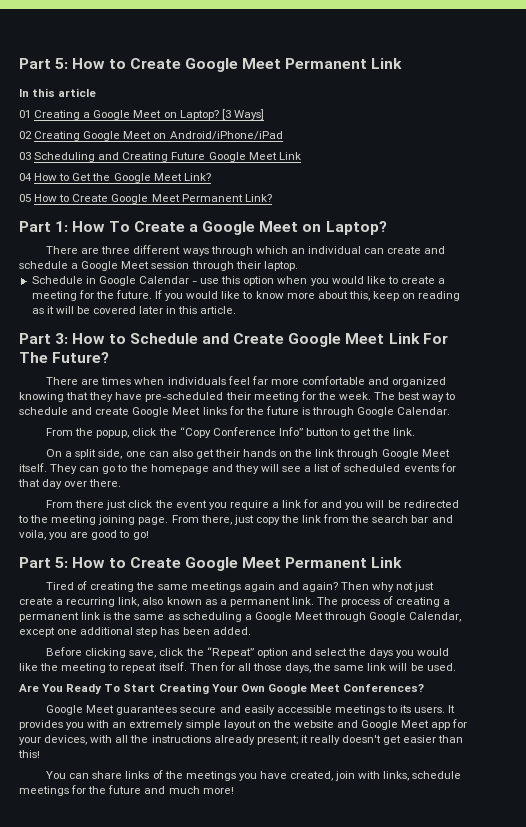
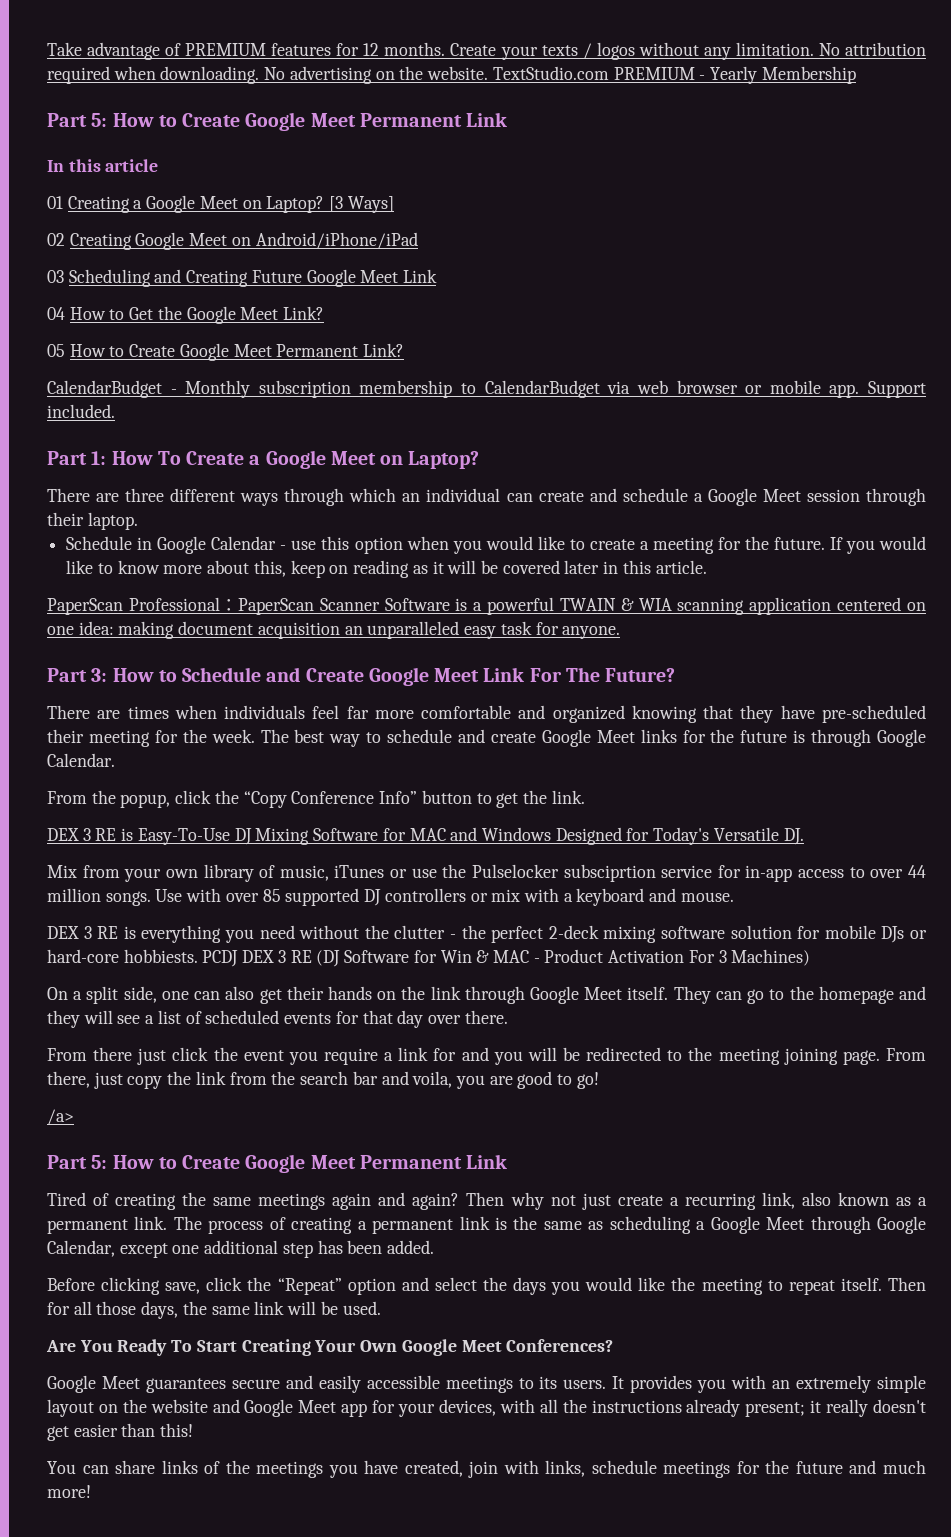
+ Take advantage of PREMIUM features for 12 months. Create your texts / logos without any limitation. No attribution required when downloading. No advertising on the website. TextStudio.com PREMIUM - Yearly Membership
+ CalendarBudget - Monthly subscription membership to CalendarBudget via web browser or mobile app. Support included.
+ PaperScan Professional：PaperScan Scanner Software is a powerful TWAIN & WIA scanning application centered on one idea: making document acquisition an unparalleled easy task for anyone.
+ DEX 3 RE is Easy-To-Use DJ Mixing Software for MAC and Windows Designed for Today's Versatile DJ.
+ Mix from your own library of music, iTunes or use the Pulselocker subsciprtion service for in-app access to over 44 million songs. Use with over 85 supported DJ controllers or mix with a keyboard and mouse.
+ DEX 3 RE is everything you need without the clutter - the perfect 2-deck mixing software solution for mobile DJs or hard-core hobbiests. PCDJ DEX 3 RE (DJ Software for Win & MAC - Product Activation For 3 Machines)
+ /a>

